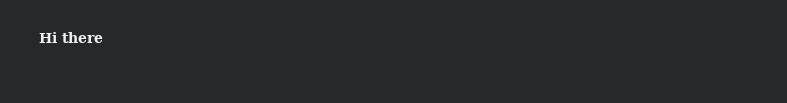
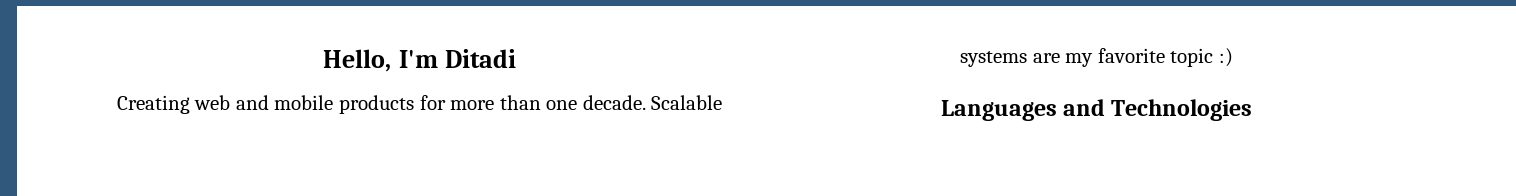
- Hi there
+ Hello, I'm Ditadi
+ Creating web and mobile products for more than one decade. Scalable systems are my favorite topic :)
+ Languages and Technologies

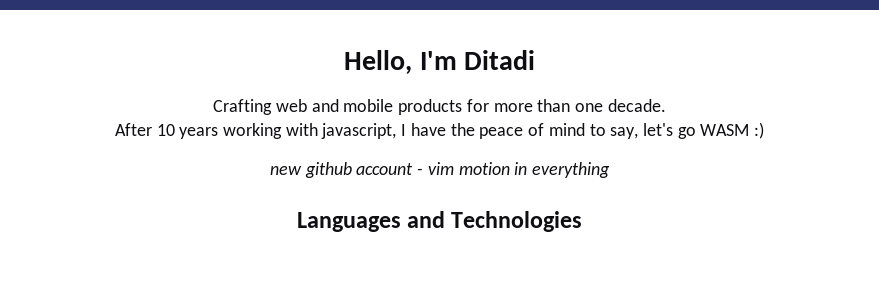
- Creating web and mobile products for more than one decade. Scalable systems are my favorite topic :)
+ Crafting web and mobile products for more than one decade.
+ After 10 years working with javascript, I have the peace of mind to say, let's go WASM :)
+ new github account - vim motion in everything

